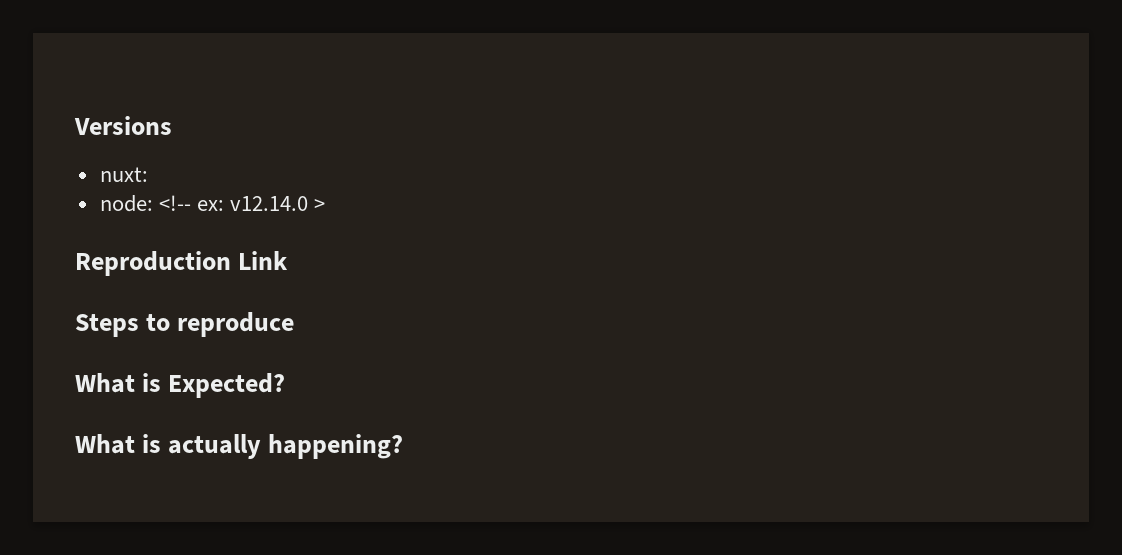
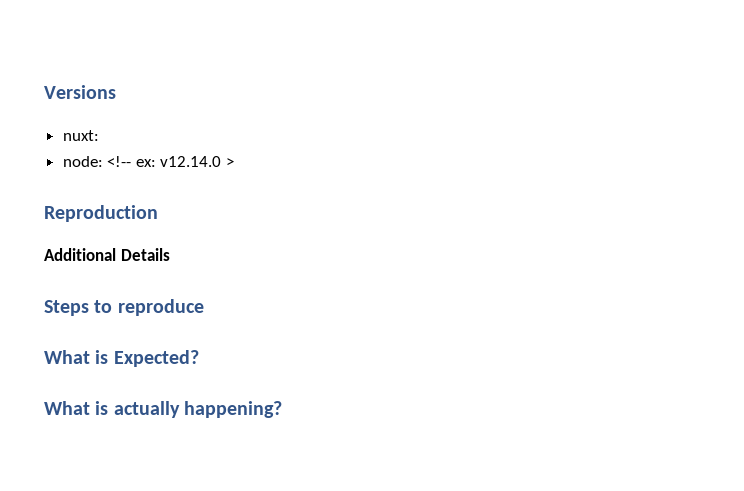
- Reproduction Link
+ Reproduction
+ Additional Details

